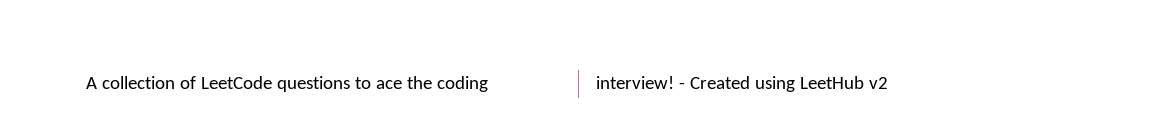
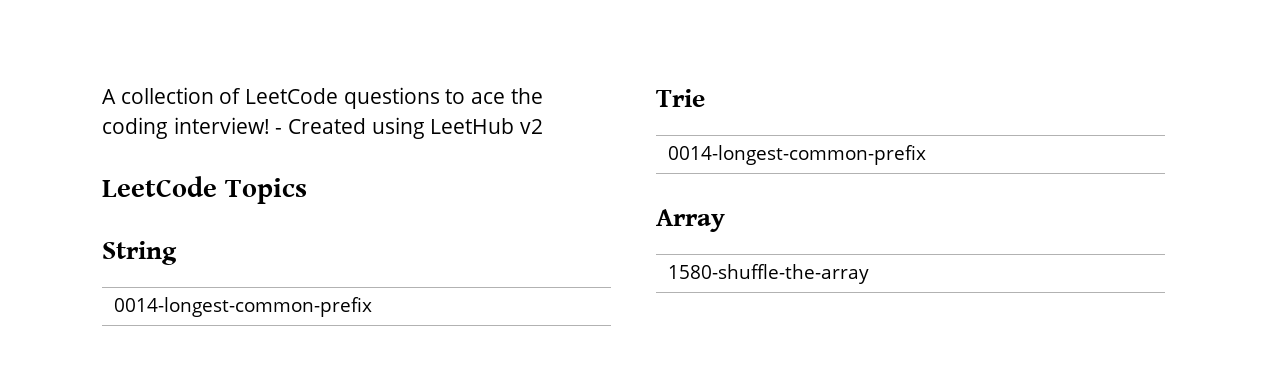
+ LeetCode Topics
+ String
+ 0014-longest-common-prefix
+ Trie
+ 0014-longest-common-prefix
+ Array
+ 1580-shuffle-the-array

